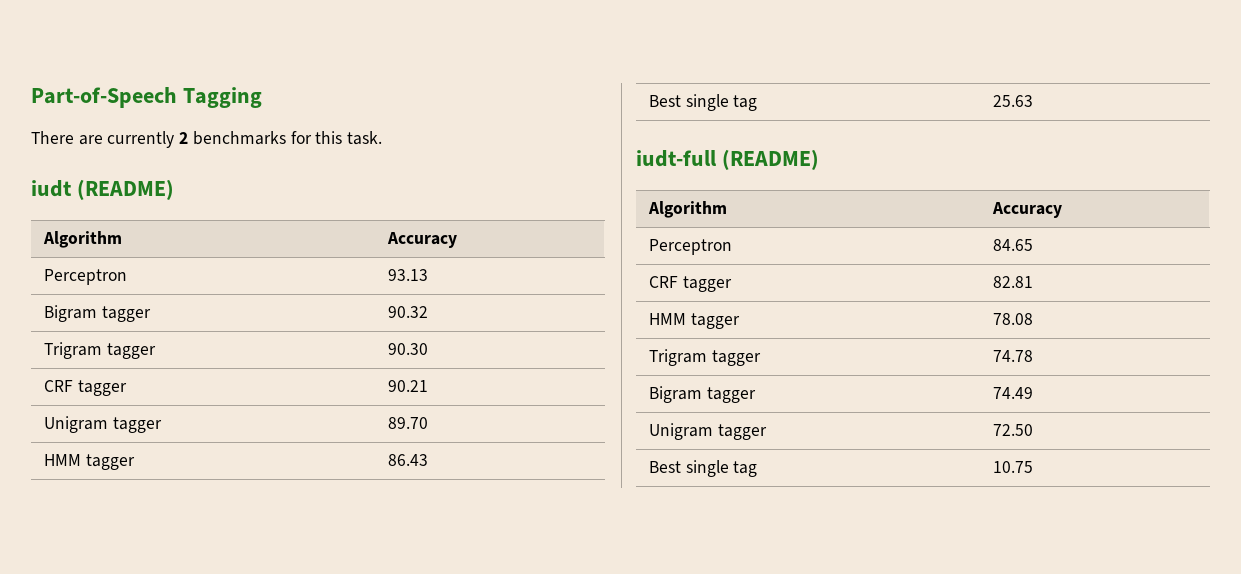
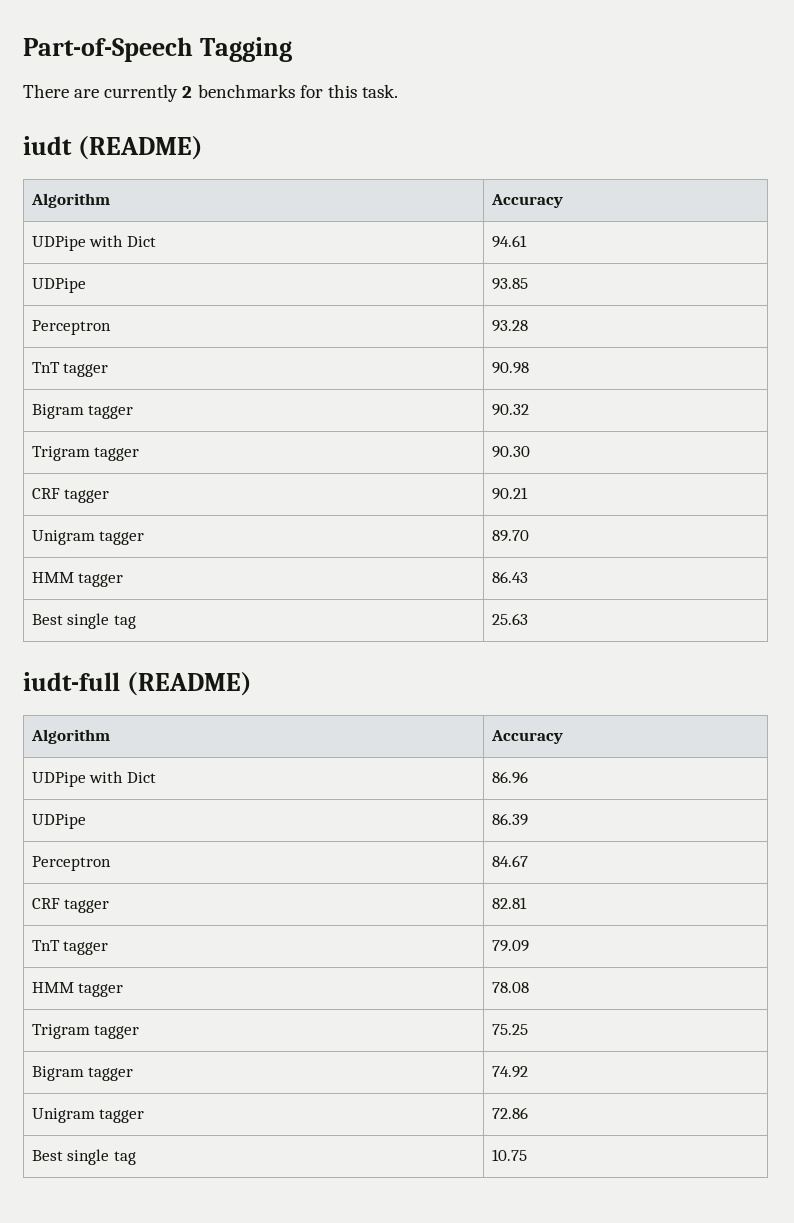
- Perceptron | 93.13
+ UDPipe with Dict | 94.61
+ UDPipe | 93.85
+ Perceptron | 93.28
+ TnT tagger | 90.98
- Perceptron | 84.65
+ UDPipe with Dict | 86.96
+ UDPipe | 86.39
+ Perceptron | 84.67
+ TnT tagger | 79.09
- Trigram tagger | 74.78
- Bigram tagger | 74.49
- Unigram tagger | 72.50
+ Trigram tagger | 75.25
+ Bigram tagger | 74.92
+ Unigram tagger | 72.86

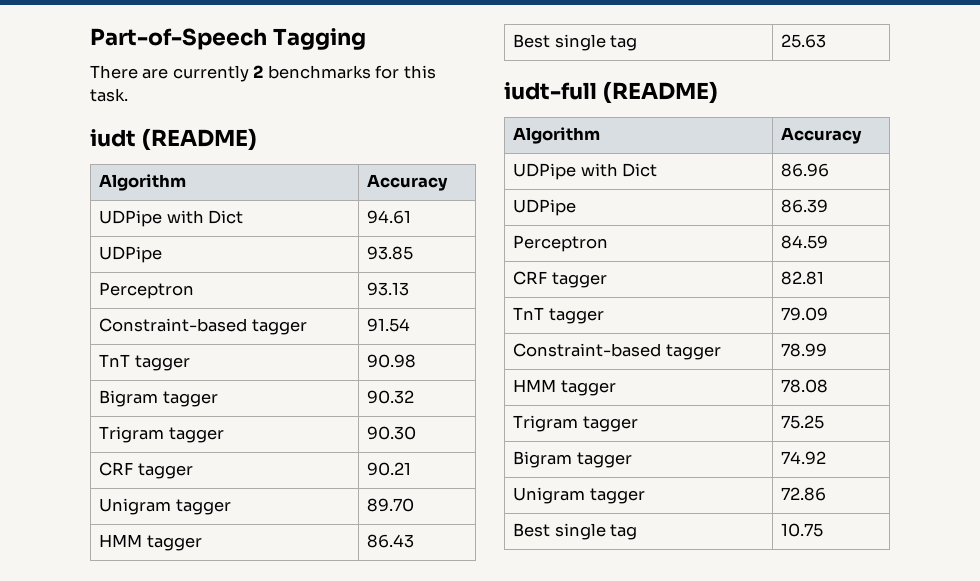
- Perceptron | 93.28
+ Perceptron | 93.13
+ Constraint-based tagger | 91.54
- Perceptron | 84.67
+ Perceptron | 84.59
+ Constraint-based tagger | 78.99

